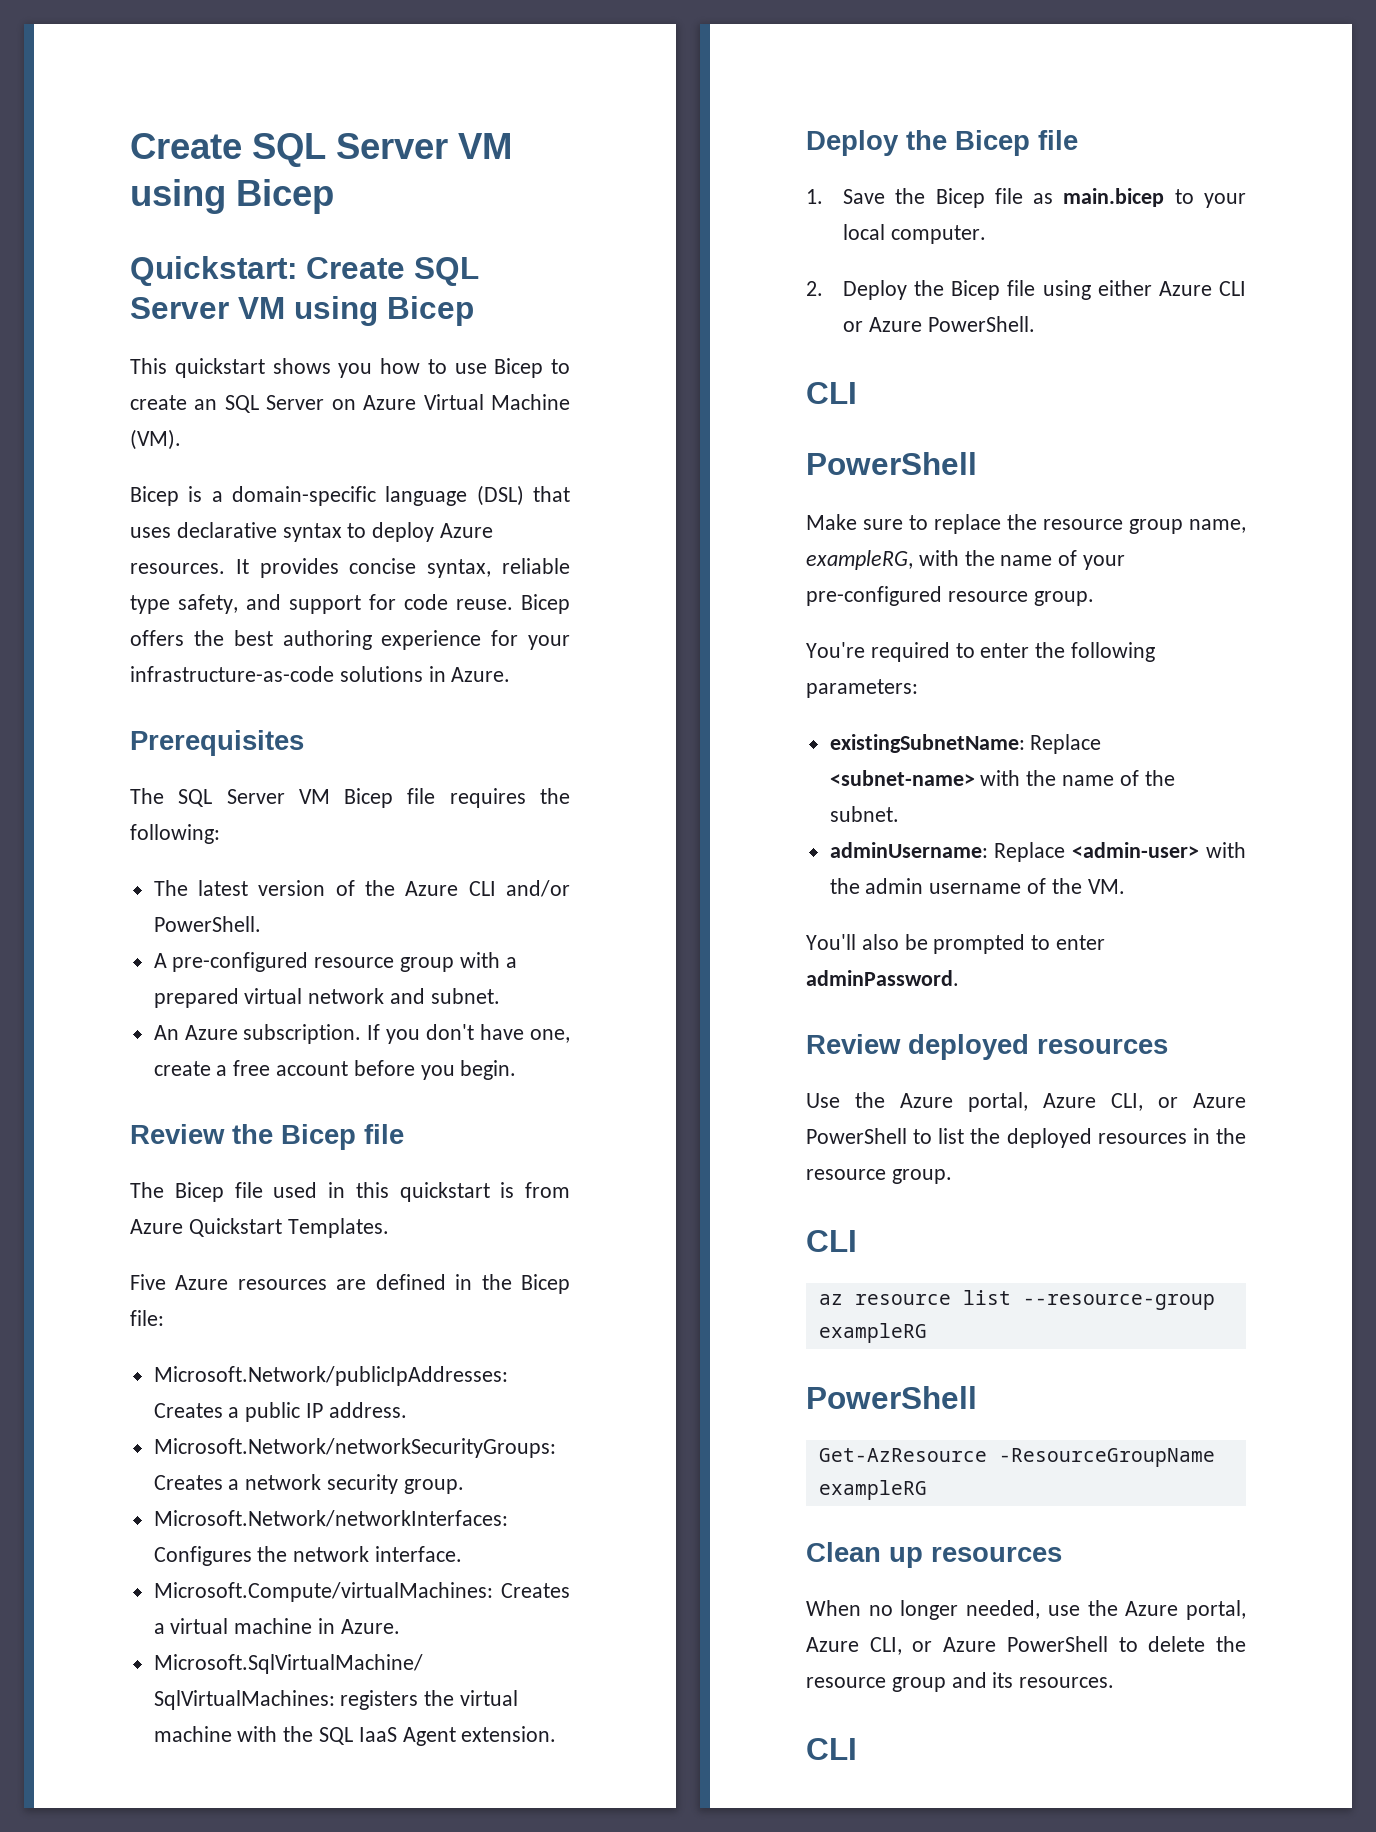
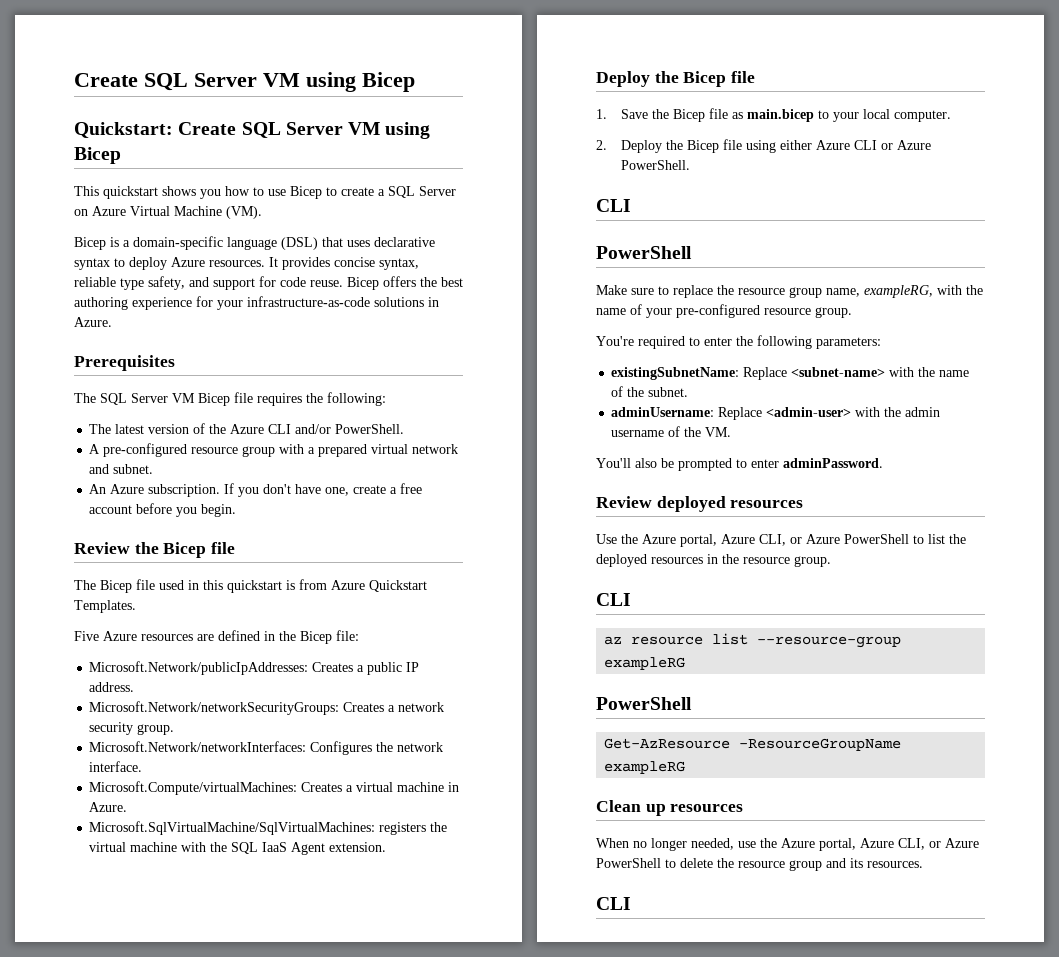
- This quickstart shows you how to use Bicep to create an SQL Server on Azure Virtual Machine (VM).
+ This quickstart shows you how to use Bicep to create a SQL Server on Azure Virtual Machine (VM).

